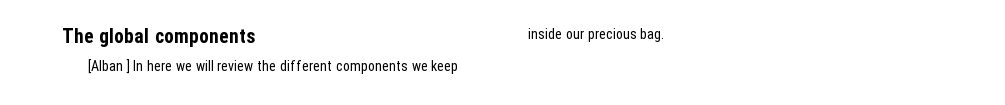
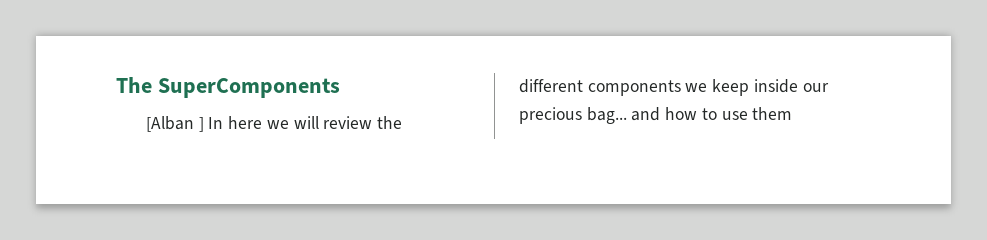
- The global components
+ The SuperComponents
- [Alban ] In here we will review the different components we keep inside our precious bag.
+ [Alban ] In here we will review the different components we keep inside our precious bag... and how to use them

